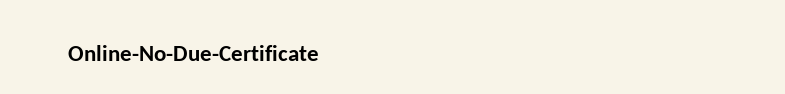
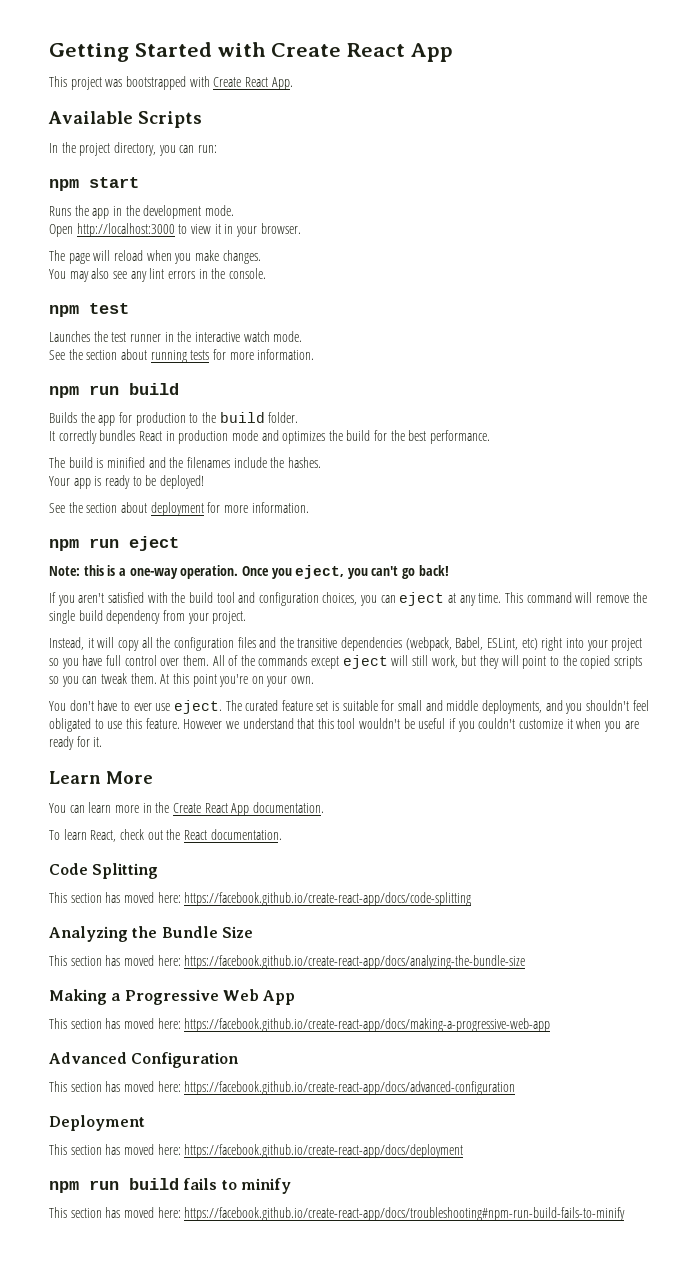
- Online-No-Due-Certificate
+ Getting Started with Create React App
+ This project was bootstrapped with Create React App.
+ Available Scripts
+ In the project directory, you can run:
+ npm start
+ Runs the app in the development mode.
+ Open http://localhost:3000 to view it in your browser.
+ The page will reload when you make changes.
+ You may also see any lint errors in the console.
+ npm test
+ Launches the test runner in the interactive watch mode.
+ See the section about running tests for more information.
+ npm run build
+ Builds the app for production to the build folder.
+ It correctly bundles React in production mode and optimizes the build for the best performance.
+ The build is minified and the filenames include the hashes.
+ Your app is ready to be deployed!
+ See the section about deployment for more information.
+ npm run eject
+ Note: this is a one-way operation. Once you eject, you can't go back!
+ If you aren't satisfied with the build tool and configuration choices, you can eject at any time. This command will remove the single build dependency from your project.
+ Instead, it will copy all the configuration files and the transitive dependencies (webpack, Babel, ESLint, etc) right into your project so you have full control over them. All of the commands except eject will still work, but they will point to the copied scripts so you can tweak them. At this point you're on your own.
+ You don't have to ever use eject. The curated feature set is suitable for small and middle deployments, and you shouldn't feel obligated to use this feature. However we understand that this tool wouldn't be useful if you couldn't customize it when you are ready for it.
+ Learn More
+ You can learn more in the Create React App documentation.
+ To learn React, check out the React documentation.
+ Code Splitting
+ This section has moved here: https://facebook.github.io/create-react-app/docs/code-splitting
+ Analyzing the Bundle Size
+ This section has moved here: https://facebook.github.io/create-react-app/docs/analyzing-the-bundle-size
+ Making a Progressive Web App
+ This section has moved here: https://facebook.github.io/create-react-app/docs/making-a-progressive-web-app
+ Advanced Configuration
+ This section has moved here: https://facebook.github.io/create-react-app/docs/advanced-configuration
+ Deployment
+ This section has moved here: https://facebook.github.io/create-react-app/docs/deployment
+ npm run build fails to minify
+ This section has moved here: https://facebook.github.io/create-react-app/docs/troubleshooting#npm-run-build-fails-to-minify

